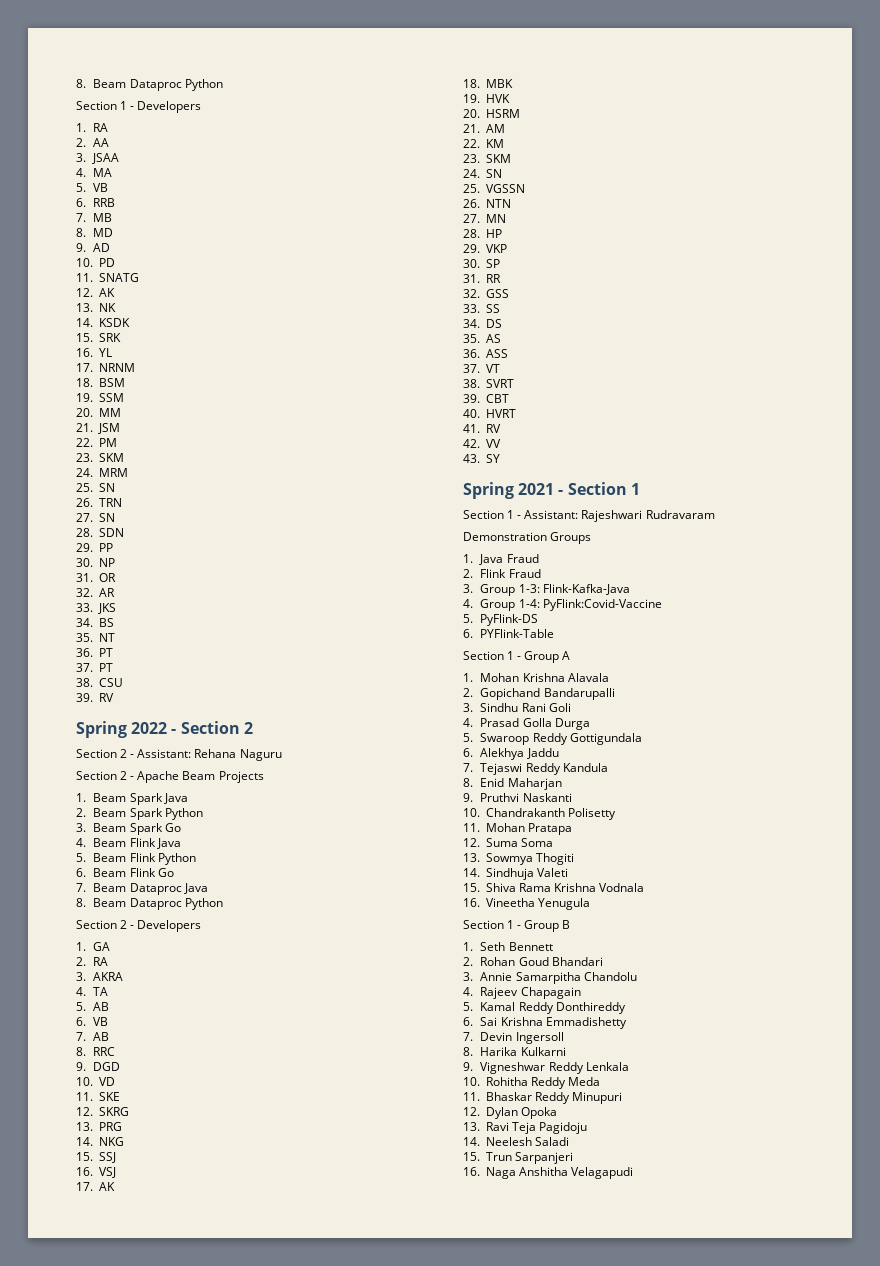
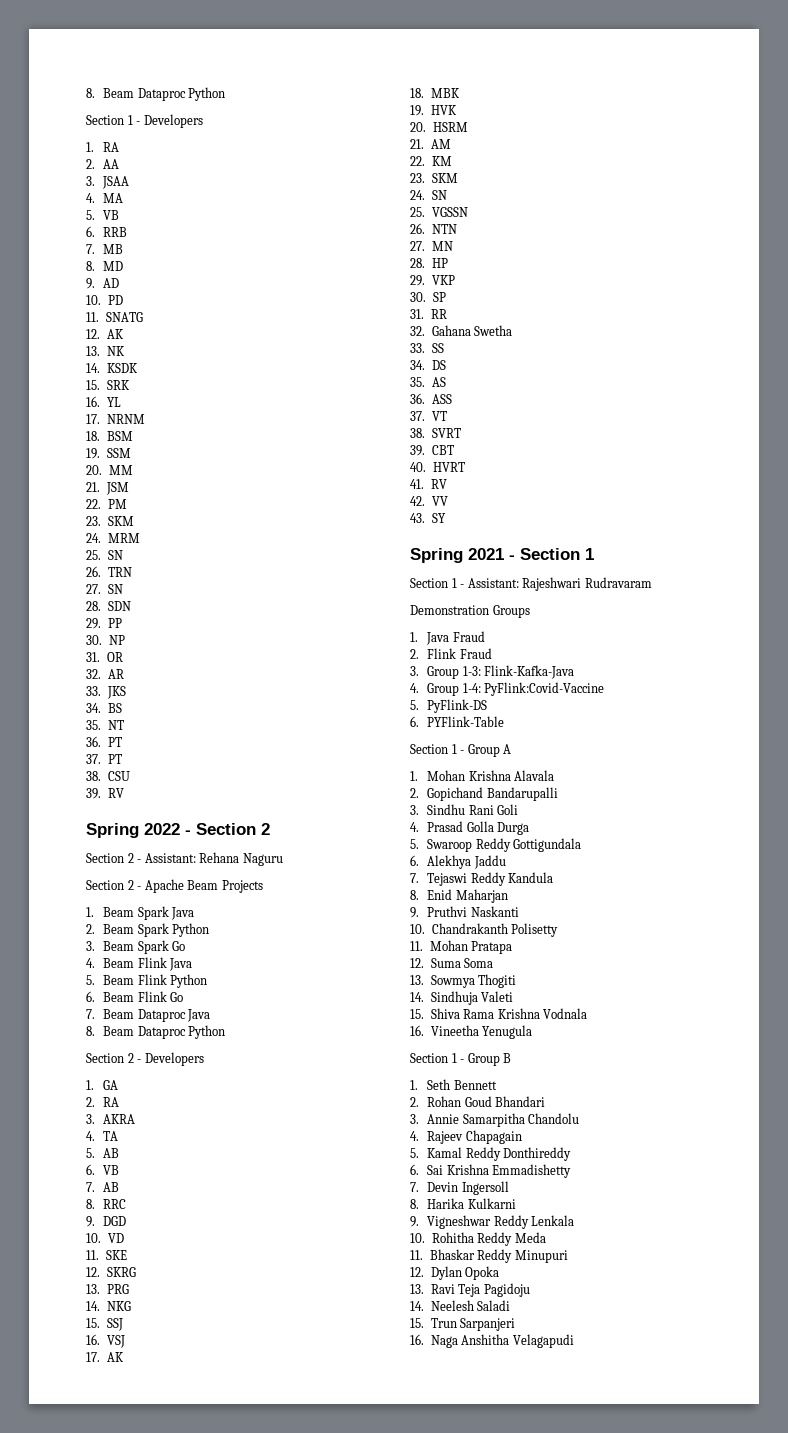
- 32. GSS
+ 32. Gahana Swetha

